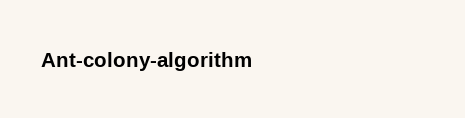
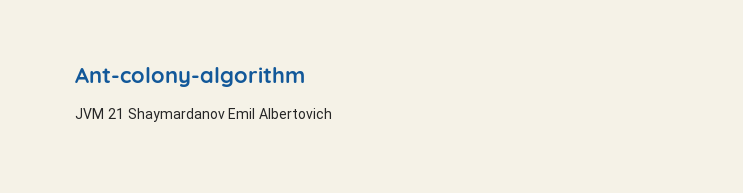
+ JVM 21 Shaymardanov Emil Albertovich

